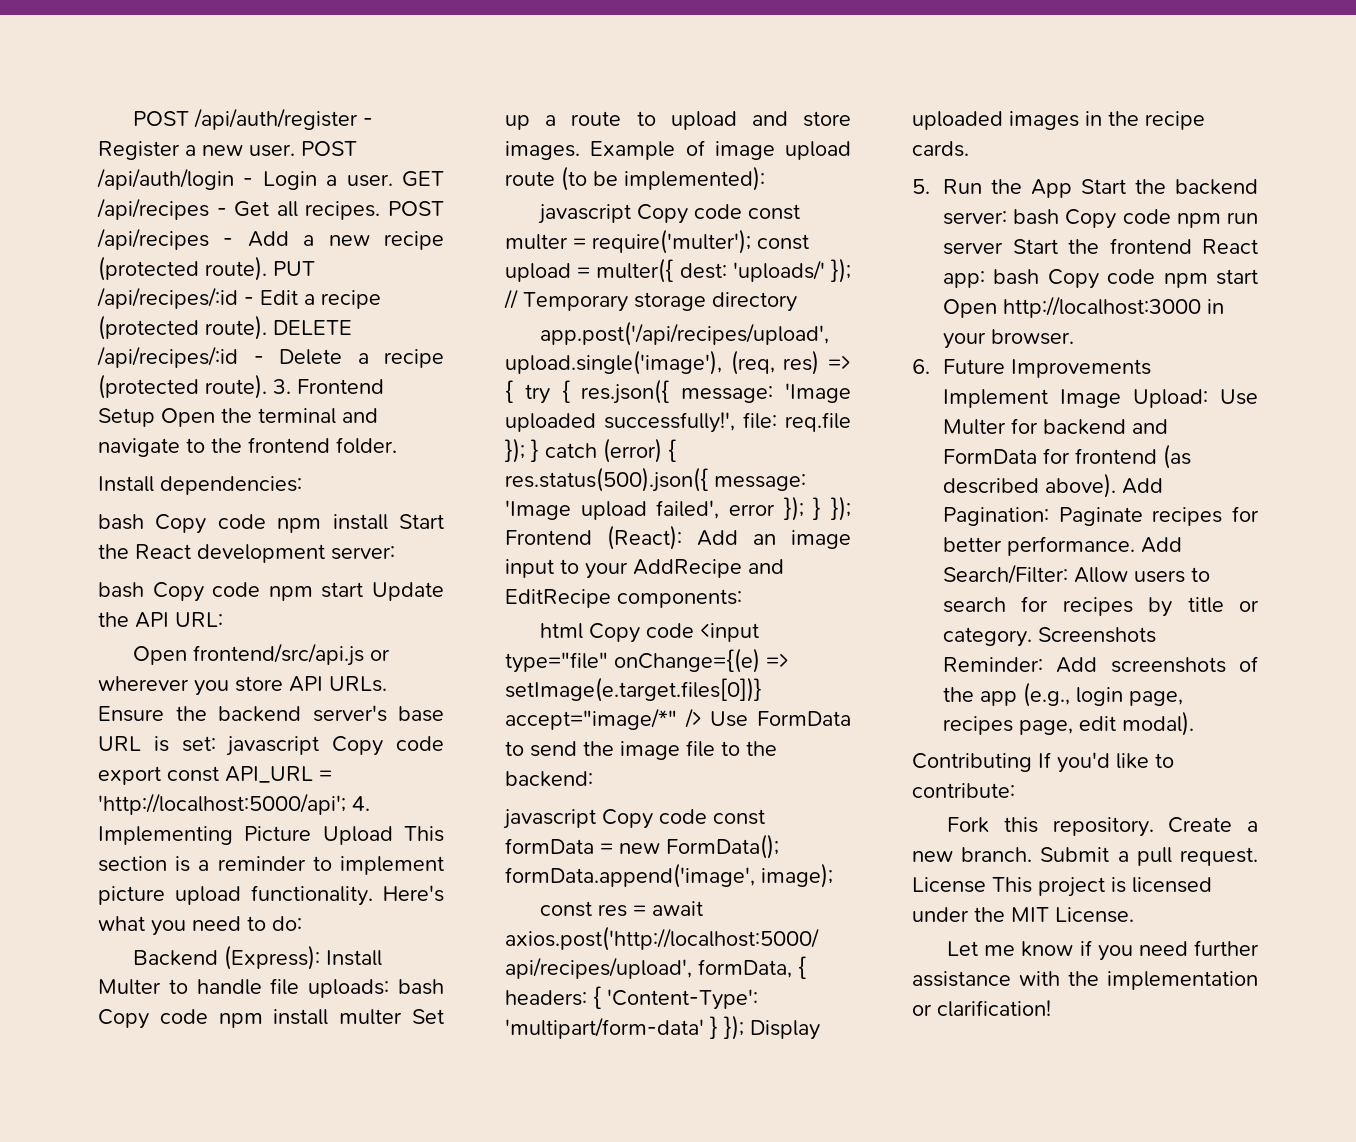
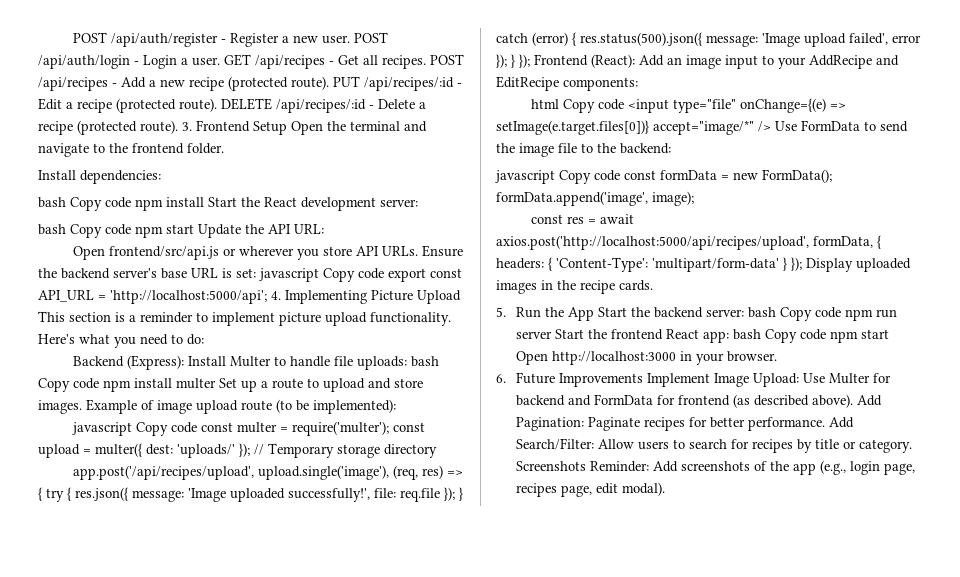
- Contributing If you'd like to contribute:
- Fork this repository. Create a new branch. Submit a pull request. License This project is licensed under the MIT License.
- Let me know if you need further assistance with the implementation or clarification!

